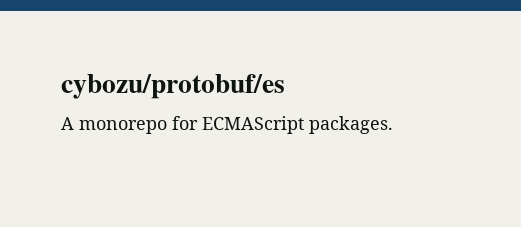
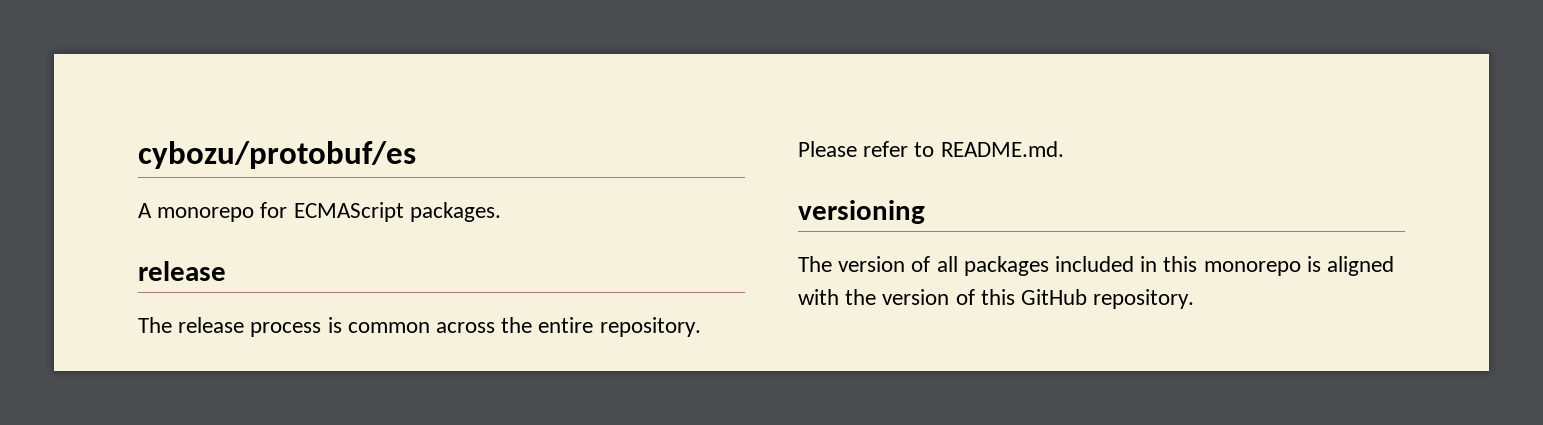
  A monorepo for ECMAScript packages.
+ release
+ The release process is common across the entire repository. Please refer to README.md.
+ versioning
+ The version of all packages included in this monorepo is aligned with the version of this GitHub repository.

